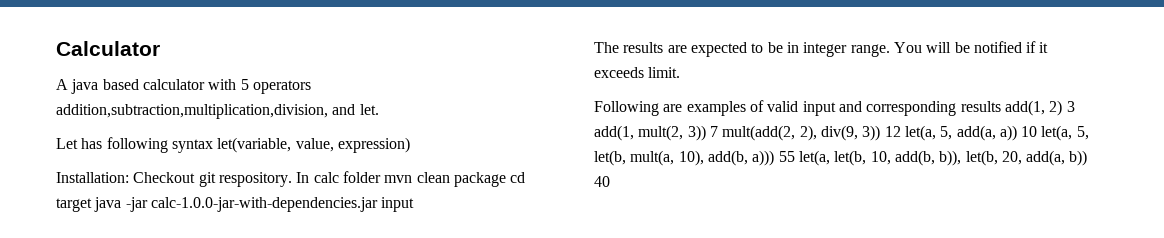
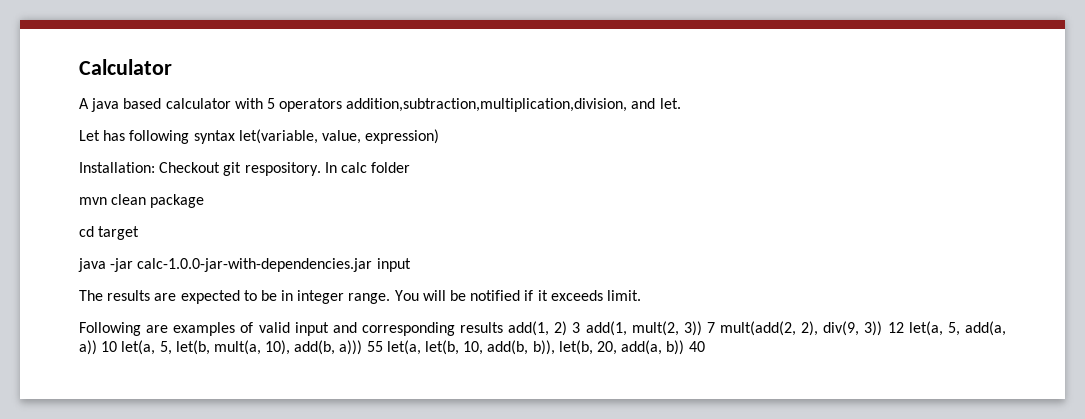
- In calc folder mvn clean package cd target java -jar calc-1.0.0-jar-with-dependencies.jar input
+ In calc folder
+ mvn clean package
+ cd target
+ java -jar calc-1.0.0-jar-with-dependencies.jar input

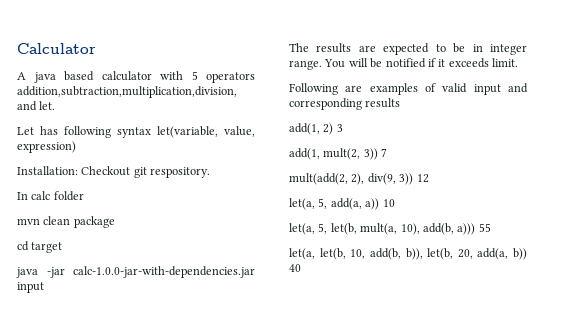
- Installation: Checkout git respository. In calc folder
+ Installation: Checkout git respository.
+ In calc folder
- Following are examples of valid input and corresponding results add(1, 2) 3 add(1, mult(2, 3)) 7 mult(add(2, 2), div(9, 3)) 12 let(a, 5, add(a, a)) 10 let(a, 5, let(b, mult(a, 10), add(b, a))) 55 let(a, let(b, 10, add(b, b)), let(b, 20, add(a, b)) 40
+ Following are examples of valid input and corresponding results
+ add(1, 2) 3
+ add(1, mult(2, 3)) 7
+ mult(add(2, 2), div(9, 3)) 12
+ let(a, 5, add(a, a)) 10
+ let(a, 5, let(b, mult(a, 10), add(b, a))) 55
+ let(a, let(b, 10, add(b, b)), let(b, 20, add(a, b)) 40

